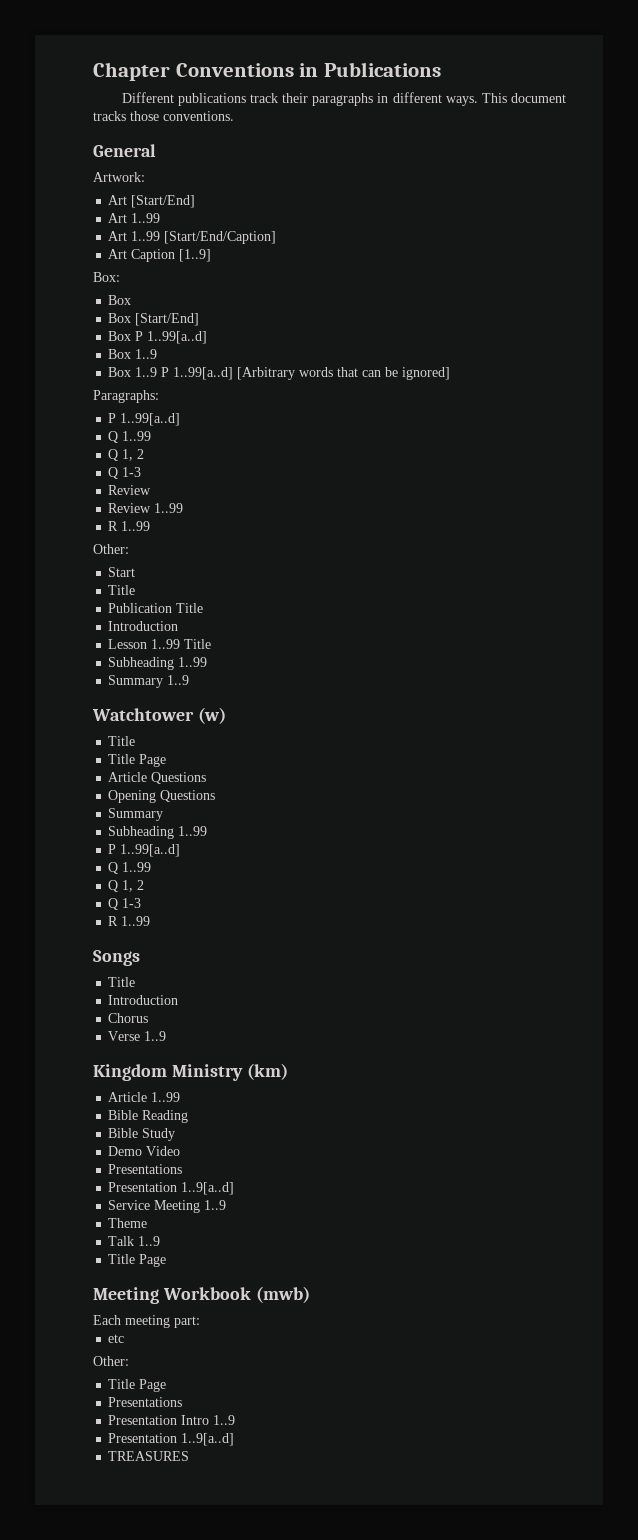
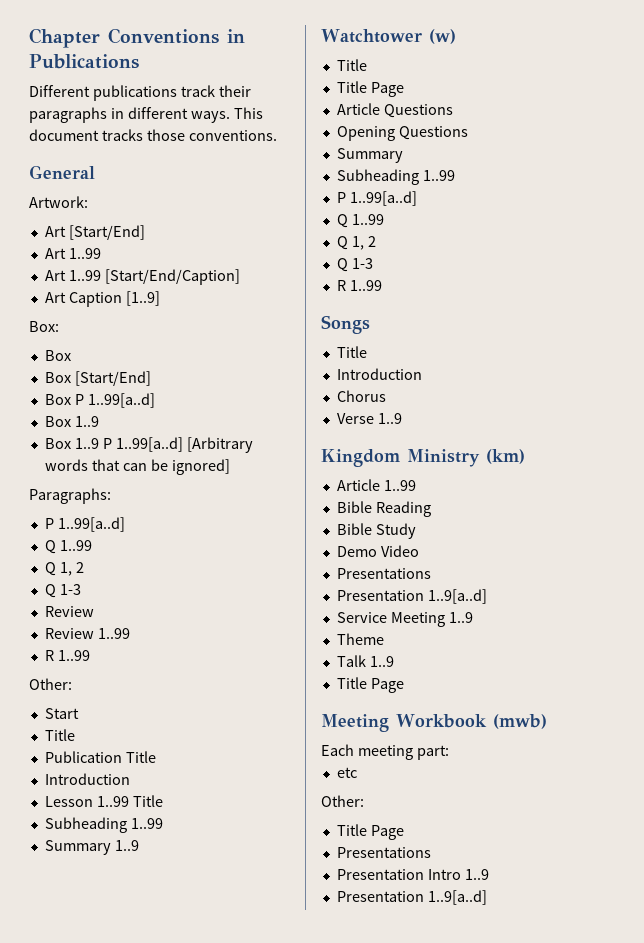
- TREASURES

